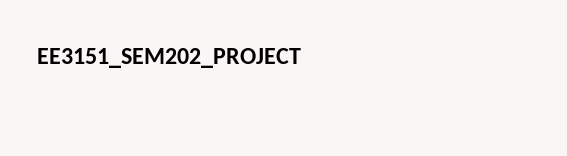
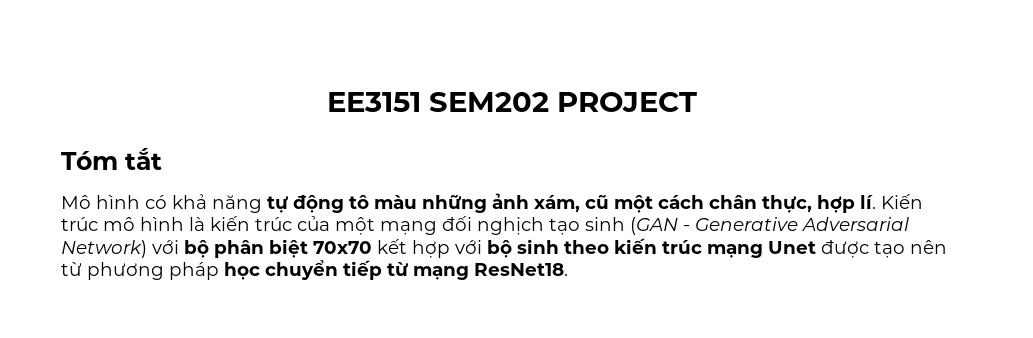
- EE3151_SEM202_PROJECT
+ EE3151 SEM202 PROJECT
+ Tóm tắt
+ Mô hình có khả năng tự động tô màu những ảnh xám, cũ một cách chân thực, hợp lí. Kiến trúc mô hình là kiến trúc của một mạng đối nghịch tạo sinh (GAN - Generative Adversarial Network) với bộ phân biệt 70x70 kết hợp với bộ sinh theo kiến trúc mạng Unet được tạo nên từ phương pháp học chuyển tiếp từ mạng ResNet18.

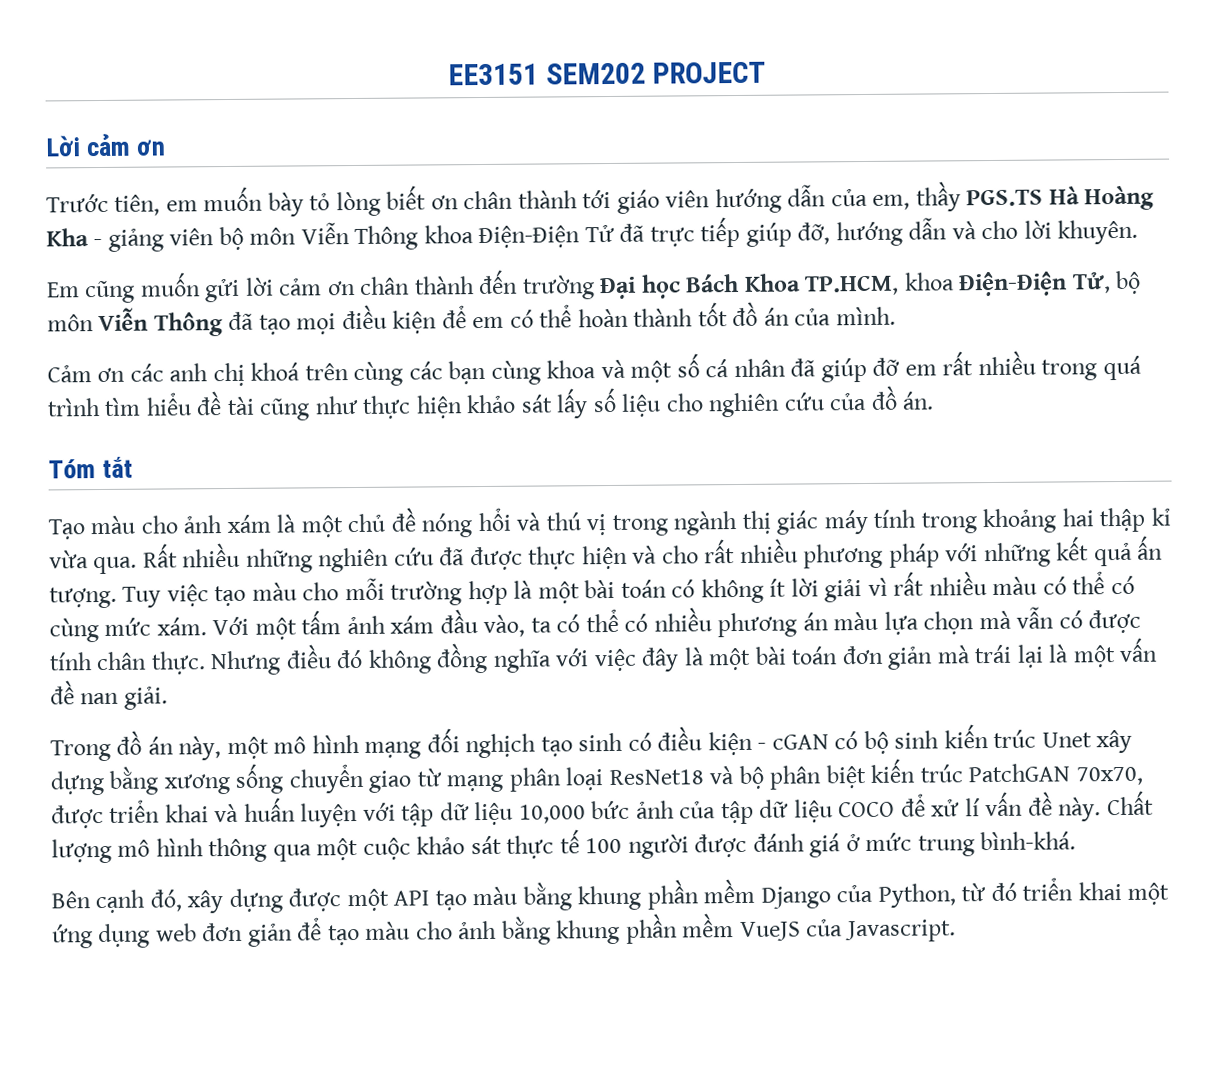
+ Lời cảm ơn
+ Trước tiên, em muốn bày tỏ lòng biết ơn chân thành tới giáo viên hướng dẫn của em, thầy PGS.TS Hà Hoàng Kha - giảng viên bộ môn Viễn Thông khoa Điện-Điện Tử đã trực tiếp giúp đỡ, hướng dẫn và cho lời khuyên.
+ Em cũng muốn gửi lời cảm ơn chân thành đến trường Đại học Bách Khoa TP.HCM, khoa Điện-Điện Tử, bộ môn Viễn Thông đã tạo mọi điều kiện để em có thể hoàn thành tốt đồ án của mình.
+ Cảm ơn các anh chị khoá trên cùng các bạn cùng khoa và một số cá nhân đã giúp đỡ em rất nhiều trong quá trình tìm hiểu đề tài cũng như thực hiện khảo sát lấy số liệu cho nghiên cứu của đồ án.
  Tóm tắt
- Mô hình có khả năng tự động tô màu những ảnh xám, cũ một cách chân thực, hợp lí. Kiến trúc mô hình là kiến trúc của một mạng đối nghịch tạo sinh (GAN - Generative Adversarial Network) với bộ phân biệt 70x70 kết hợp với bộ sinh theo kiến trúc mạng Unet được tạo nên từ phương pháp học chuyển tiếp từ mạng ResNet18.
+ Tạo màu cho ảnh xám là một chủ đề nóng hổi và thú vị trong ngành thị giác máy tính trong khoảng hai thập kỉ vừa qua. Rất nhiều những nghiên cứu đã được thực hiện và cho rất nhiều phương pháp với những kết quả ấn tượng. Tuy việc tạo màu cho mỗi trường hợp là một bài toán có không ít lời giải vì rất nhiều màu có thể có cùng mức xám. Với một tấm ảnh xám đầu vào, ta có thể có nhiều phương án màu lựa chọn mà vẫn có được tính chân thực. Nhưng điều đó không đồng nghĩa với việc đây là một bài toán đơn giản mà trái lại là một vấn đề nan giải.
+ Trong đồ án này, một mô hình mạng đối nghịch tạo sinh có điều kiện - cGAN có bộ sinh kiến trúc Unet xây dựng bằng xương sống chuyển giao từ mạng phân loại ResNet18 và bộ phân biệt kiến trúc PatchGAN 70x70, được triển khai và huấn luyện với tập dữ liệu 10,000 bức ảnh của tập dữ liệu COCO để xử lí vấn đề này. Chất lượng mô hình thông qua một cuộc khảo sát thực tế 100 người được đánh giá ở mức trung bình-khá.
+ Bên cạnh đó, xây dựng được một API tạo màu bằng khung phần mềm Django của Python, từ đó triển khai một ứng dụng web đơn giản để tạo màu cho ảnh bằng khung phần mềm VueJS của Javascript.

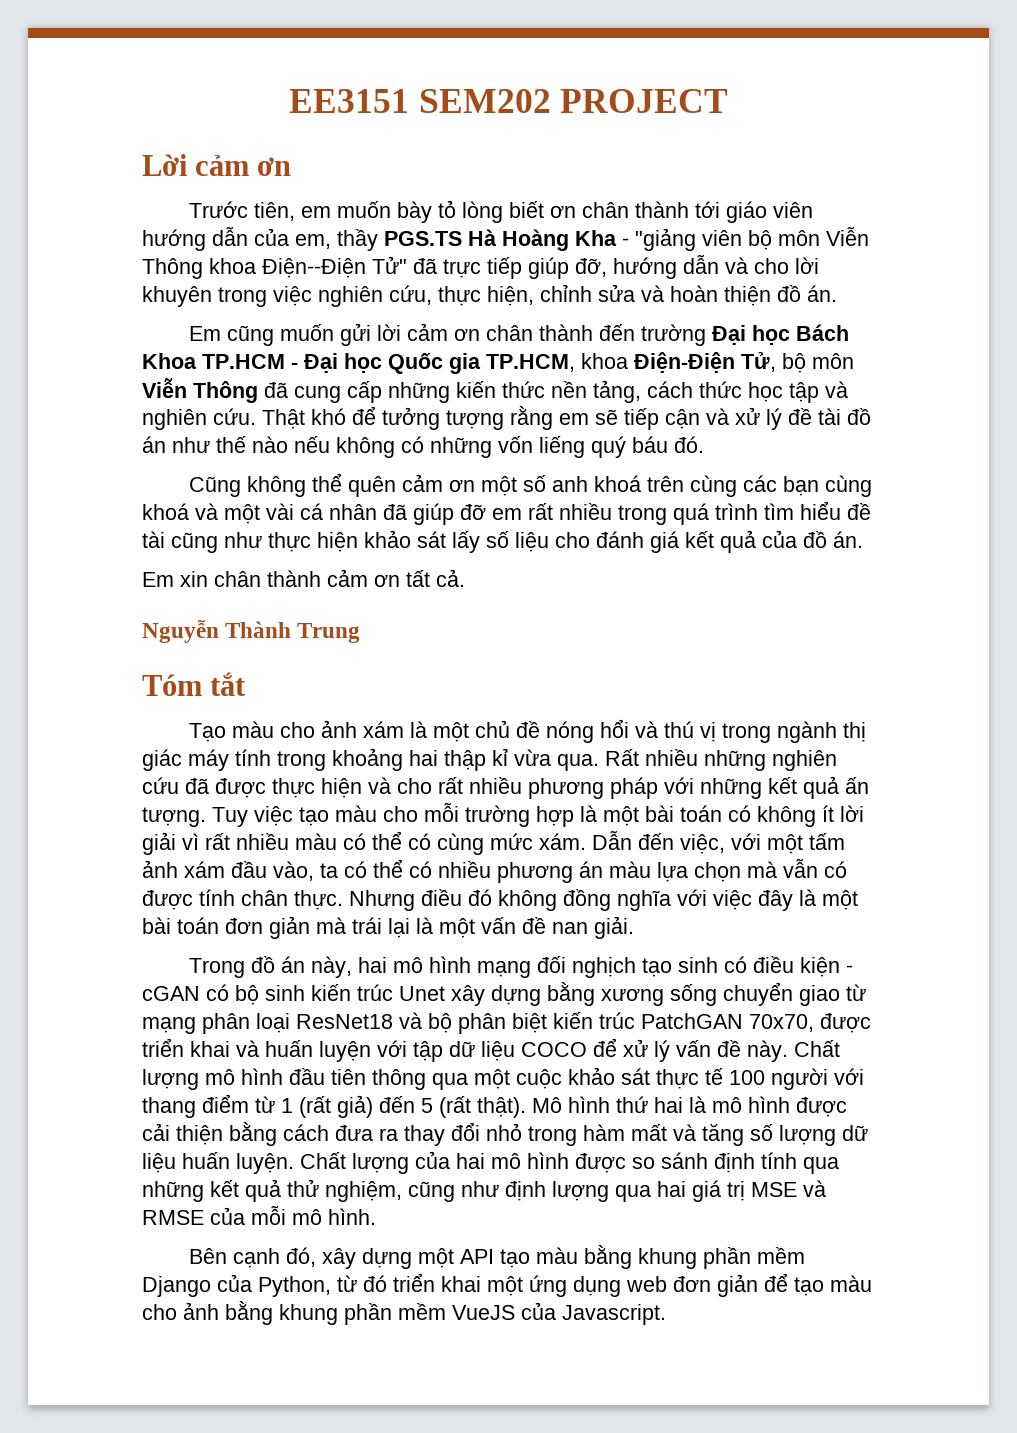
- Trước tiên, em muốn bày tỏ lòng biết ơn chân thành tới giáo viên hướng dẫn của em, thầy PGS.TS Hà Hoàng Kha - giảng viên bộ môn Viễn Thông khoa Điện-Điện Tử đã trực tiếp giúp đỡ, hướng dẫn và cho lời khuyên.
+ Trước tiên, em muốn bày tỏ lòng biết ơn chân thành tới giáo viên hướng dẫn của em, thầy PGS.TS Hà Hoàng Kha - "giảng viên bộ môn Viễn Thông khoa Điện--Điện Tử" đã trực tiếp giúp đỡ, hướng dẫn và cho lời khuyên trong việc nghiên cứu, thực hiện, chỉnh sửa và hoàn thiện đồ án.
- Em cũng muốn gửi lời cảm ơn chân thành đến trường Đại học Bách Khoa TP.HCM, khoa Điện-Điện Tử, bộ môn Viễn Thông đã tạo mọi điều kiện để em có thể hoàn thành tốt đồ án của mình.
- Cảm ơn các anh chị khoá trên cùng các bạn cùng khoa và một số cá nhân đã giúp đỡ em rất nhiều trong quá trình tìm hiểu đề tài cũng như thực hiện khảo sát lấy số liệu cho nghiên cứu của đồ án.
+ Em cũng muốn gửi lời cảm ơn chân thành đến trường Đại học Bách Khoa TP.HCM - Đại học Quốc gia TP.HCM, khoa Điện-Điện Tử, bộ môn Viễn Thông đã cung cấp những kiến thức nền tảng, cách thức học tập và nghiên cứu. Thật khó để tưởng tượng rằng em sẽ tiếp cận và xử lý đề tài đồ án như thế nào nếu không có những vốn liếng quý báu đó.
+ Cũng không thể quên cảm ơn một số anh khoá trên cùng các bạn cùng khoá và một vài cá nhân đã giúp đỡ em rất nhiều trong quá trình tìm hiểu đề tài cũng như thực hiện khảo sát lấy số liệu cho đánh giá kết quả của đồ án.
+ Em xin chân thành cảm ơn tất cả.
+ Nguyễn Thành Trung
- Với một tấm ảnh xám đầu vào, ta có thể có nhiều phương án màu lựa chọn mà vẫn có được tính chân thực.
+ Dẫn đến việc, với một tấm ảnh xám đầu vào, ta có thể có nhiều phương án màu lựa chọn mà vẫn có được tính chân thực.
- Trong đồ án này, một mô hình mạng đối nghịch tạo sinh có điều kiện - cGAN có bộ sinh kiến trúc Unet xây dựng bằng xương sống chuyển giao từ mạng phân loại ResNet18 và bộ phân biệt kiến trúc PatchGAN 70x70, được triển khai và huấn luyện với tập dữ liệu 10,000 bức ảnh của tập dữ liệu COCO để xử lí vấn đề này.
+ Trong đồ án này, hai mô hình mạng đối nghịch tạo sinh có điều kiện - cGAN có bộ sinh kiến trúc Unet xây dựng bằng xương sống chuyển giao từ mạng phân loại ResNet18 và bộ phân biệt kiến trúc PatchGAN 70x70, được triển khai và huấn luyện với tập dữ liệu COCO để xử lý vấn đề này.
- Chất lượng mô hình thông qua một cuộc khảo sát thực tế 100 người được đánh giá ở mức trung bình-khá.
+ Chất lượng mô hình đầu tiên thông qua một cuộc khảo sát thực tế 100 người với thang điểm từ 1 (rất giả) đến 5 (rất thật). Mô hình thứ hai là mô hình được cải thiện bằng cách đưa ra thay đổi nhỏ trong hàm mất và tăng số lượng dữ liệu huấn luyện. Chất lượng của hai mô hình được so sánh định tính qua những kết quả thử nghiệm, cũng như định lượng qua hai giá trị MSE và RMSE của mỗi mô hình.
- Bên cạnh đó, xây dựng được một API tạo màu bằng khung phần mềm Django của Python, từ đó triển khai một ứng dụng web đơn giản để tạo màu cho ảnh bằng khung phần mềm VueJS của Javascript.
+ Bên cạnh đó, xây dựng một API tạo màu bằng khung phần mềm Django của Python, từ đó triển khai một ứng dụng web đơn giản để tạo màu cho ảnh bằng khung phần mềm VueJS của Javascript.

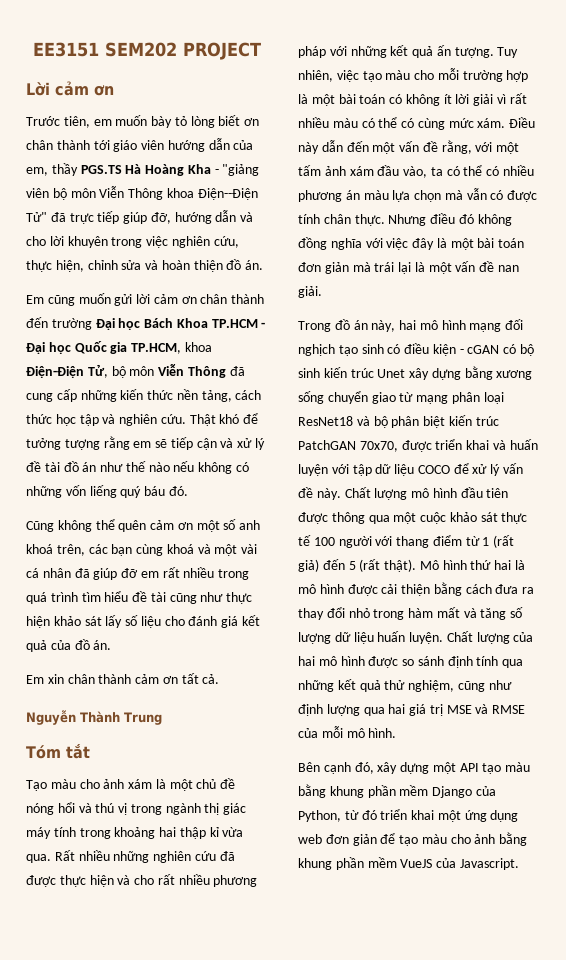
- Cũng không thể quên cảm ơn một số anh khoá trên cùng các bạn cùng khoá và một vài cá nhân đã giúp đỡ em rất nhiều trong quá trình tìm hiểu đề tài cũng như thực hiện khảo sát lấy số liệu cho đánh giá kết quả của đồ án.
+ Cũng không thể quên cảm ơn một số anh khoá trên, các bạn cùng khoá và một vài cá nhân đã giúp đỡ em rất nhiều trong quá trình tìm hiểu đề tài cũng như thực hiện khảo sát lấy số liệu cho đánh giá kết quả của đồ án.
- Tuy việc tạo màu cho mỗi trường hợp là một bài toán có không ít lời giải vì rất nhiều màu có thể có cùng mức xám.
+ Tuy nhiên, việc tạo màu cho mỗi trường hợp là một bài toán có không ít lời giải vì rất nhiều màu có thể có cùng mức xám.
- Dẫn đến việc, với một tấm ảnh xám đầu vào, ta có thể có nhiều phương án màu lựa chọn mà vẫn có được tính chân thực.
+ Điều này dẫn đến một vấn đề rằng, với một tấm ảnh xám đầu vào, ta có thể có nhiều phương án màu lựa chọn mà vẫn có được tính chân thực.
- Chất lượng mô hình đầu tiên thông qua một cuộc khảo sát thực tế 100 người với thang điểm từ 1 (rất giả) đến 5 (rất thật).
+ Chất lượng mô hình đầu tiên được thông qua một cuộc khảo sát thực tế 100 người với thang điểm từ 1 (rất giả) đến 5 (rất thật).

